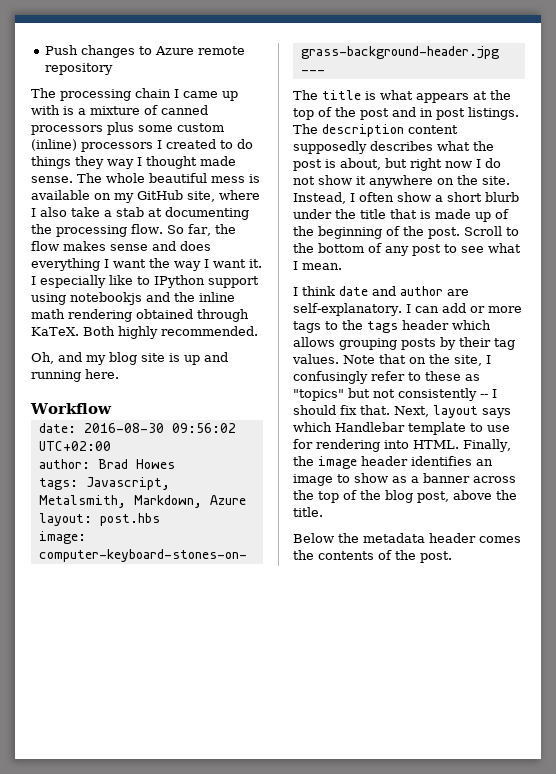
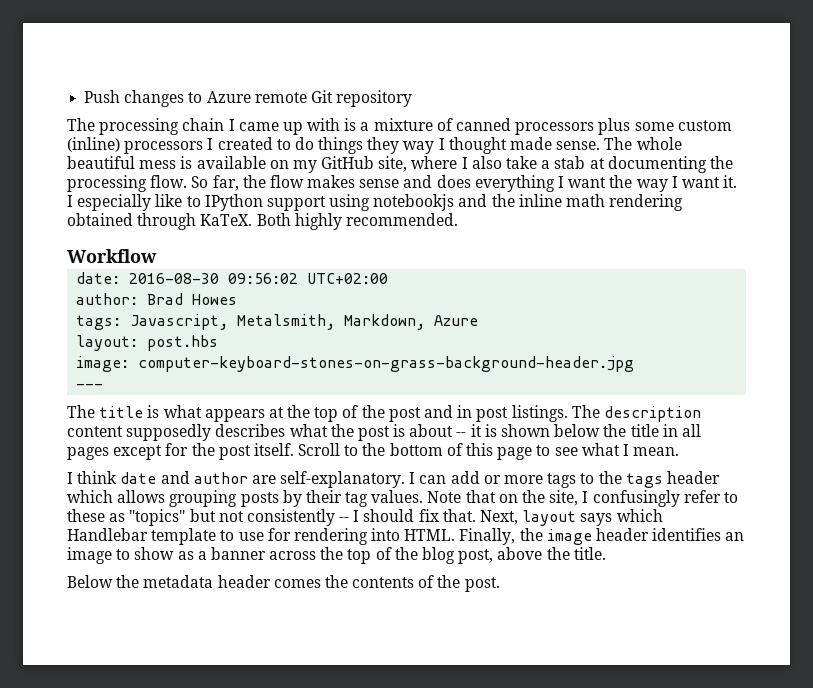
- Push changes to Azure remote repository
+ Push changes to Azure remote Git repository
- Oh, and my blog site is up and running here.
- The description content supposedly describes what the post is about, but right now I do not show it anywhere on the site. Instead, I often show a short blurb under the title that is made up of the beginning of the post.
+ The description content supposedly describes what the post is about -- it is shown below the title in all pages except for the post itself.
- Scroll to the bottom of any post to see what I mean.
+ Scroll to the bottom of this page to see what I mean.

